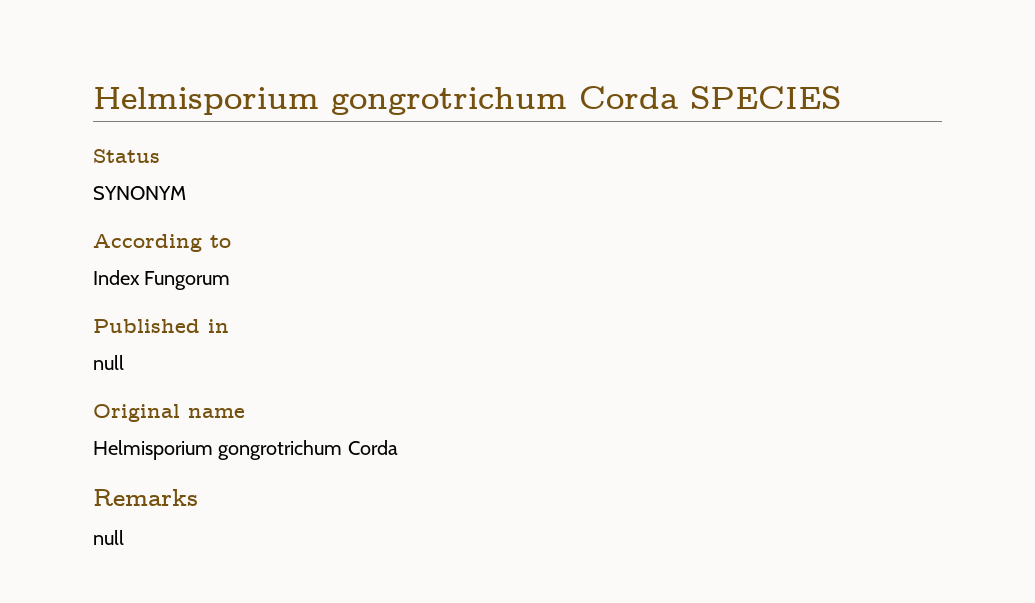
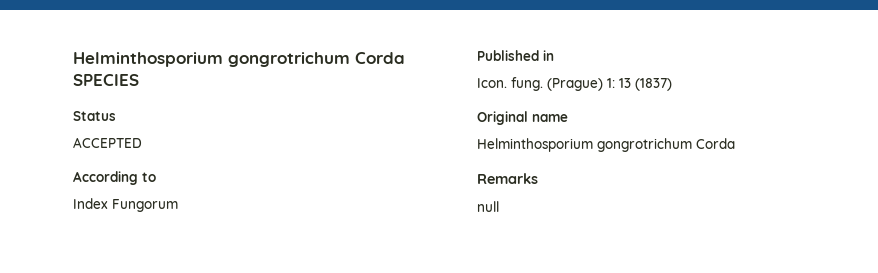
- Helmisporium gongrotrichum Corda SPECIES
+ Helminthosporium gongrotrichum Corda SPECIES
- SYNONYM
+ ACCEPTED
  Published in
- null
+ Icon. fung. (Prague) 1: 13 (1837)
  Original name
- Helmisporium gongrotrichum Corda
+ Helminthosporium gongrotrichum Corda

